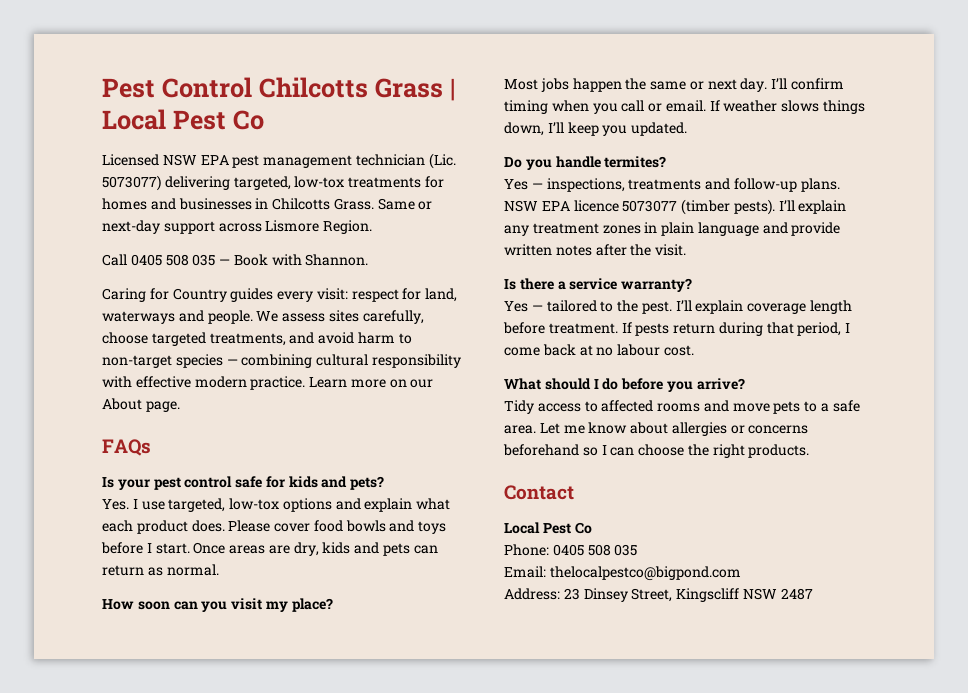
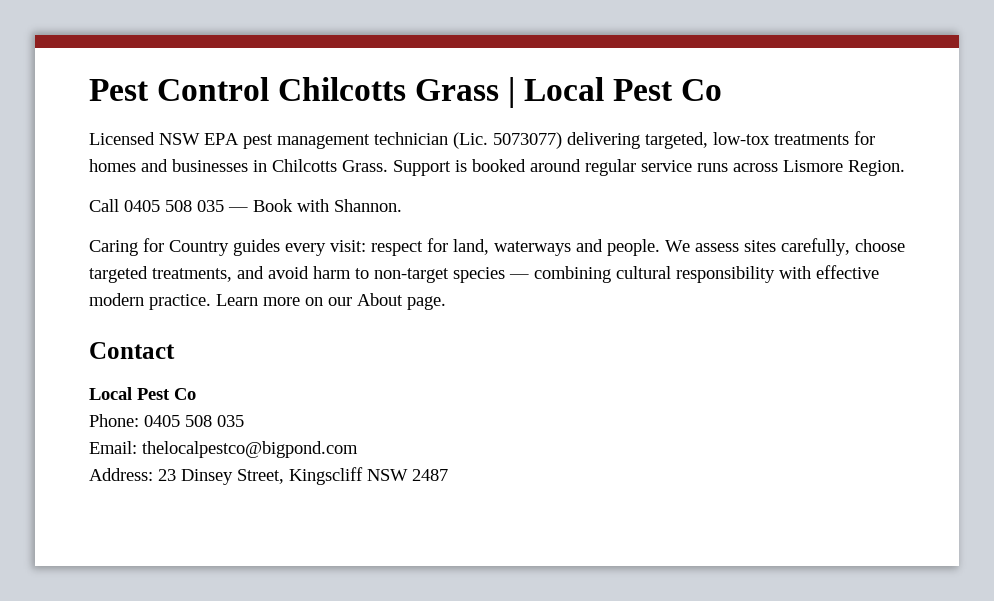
- Same or next-day support across Lismore Region.
+ Support is booked around regular service runs across Lismore Region.
- FAQs
- Is your pest control safe for kids and pets?
- Yes. I use targeted, low-tox options and explain what each product does. Please cover food bowls and toys before I start. Once areas are dry, kids and pets can return as normal.
- How soon can you visit my place?
- Most jobs happen the same or next day. I’ll confirm timing when you call or email. If weather slows things down, I’ll keep you updated.
- Do you handle termites?
- Yes — inspections, treatments and follow-up plans. NSW EPA licence 5073077 (timber pests). I’ll explain any treatment zones in plain language and provide written notes after the visit.
- Is there a service warranty?
- Yes — tailored to the pest. I’ll explain coverage length before treatment. If pests return during that period, I come back at no labour cost.
- What should I do before you arrive?
- Tidy access to affected rooms and move pets to a safe area. Let me know about allergies or concerns beforehand so I can choose the right products.

